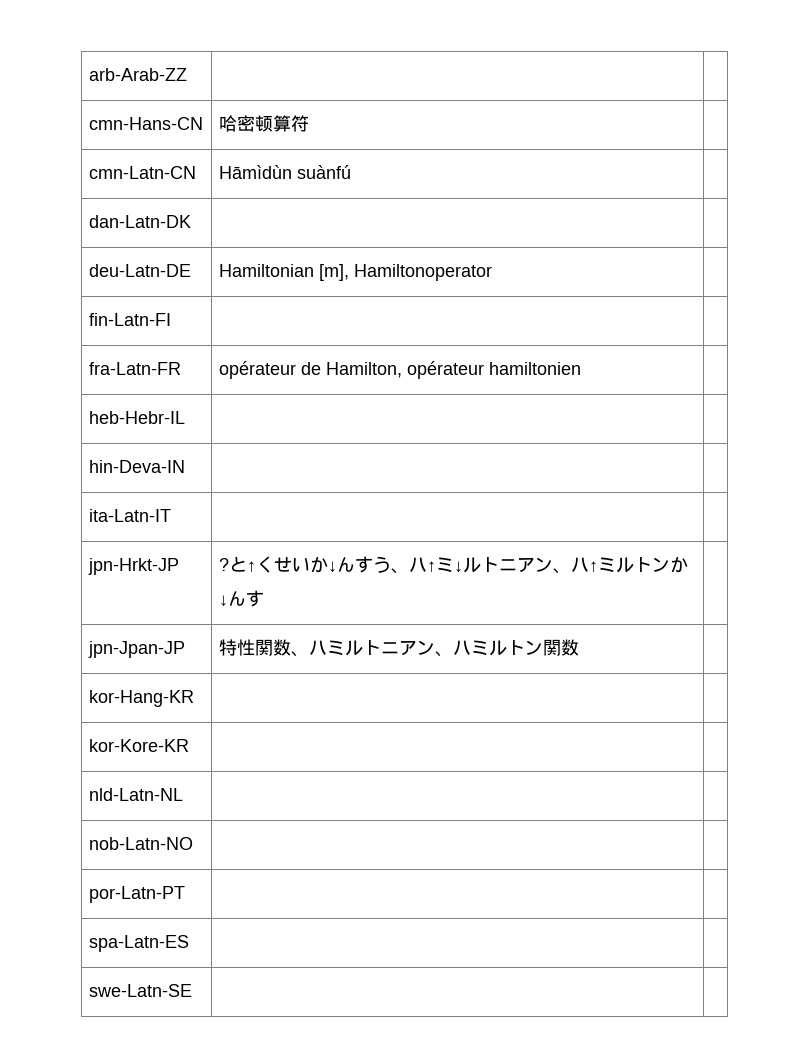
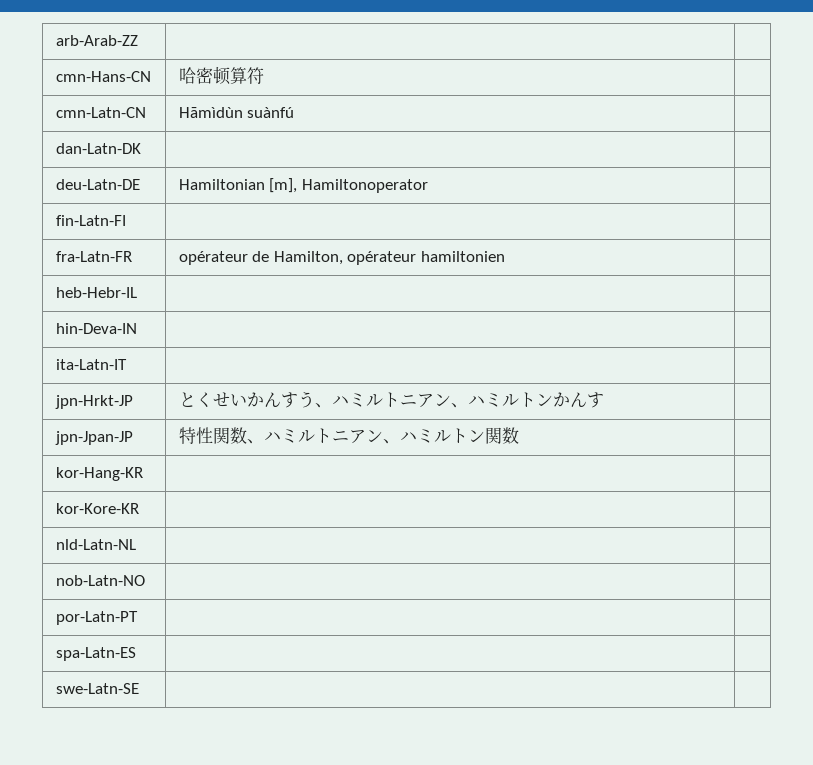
- jpn-Hrkt-JP | ?と↑くせいか↓んすう、ハ↑ミ↓ルトニアン、ハ↑ミルトンか↓んす |
+ jpn-Hrkt-JP | とくせいかんすう、ハミルトニアン、ハミルトンかんす |

